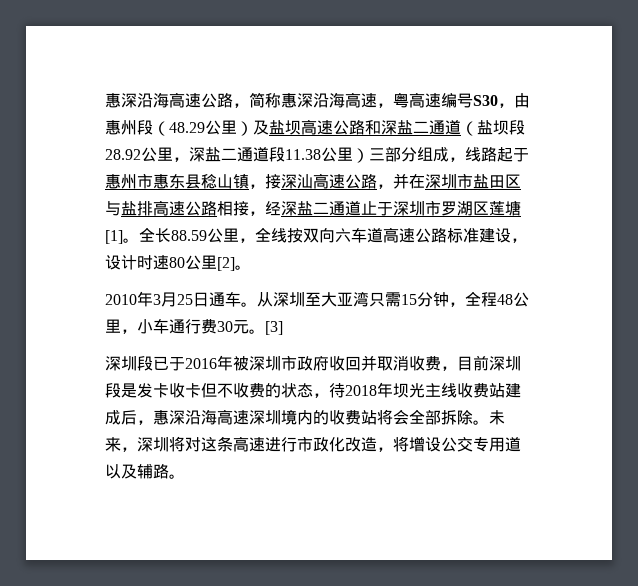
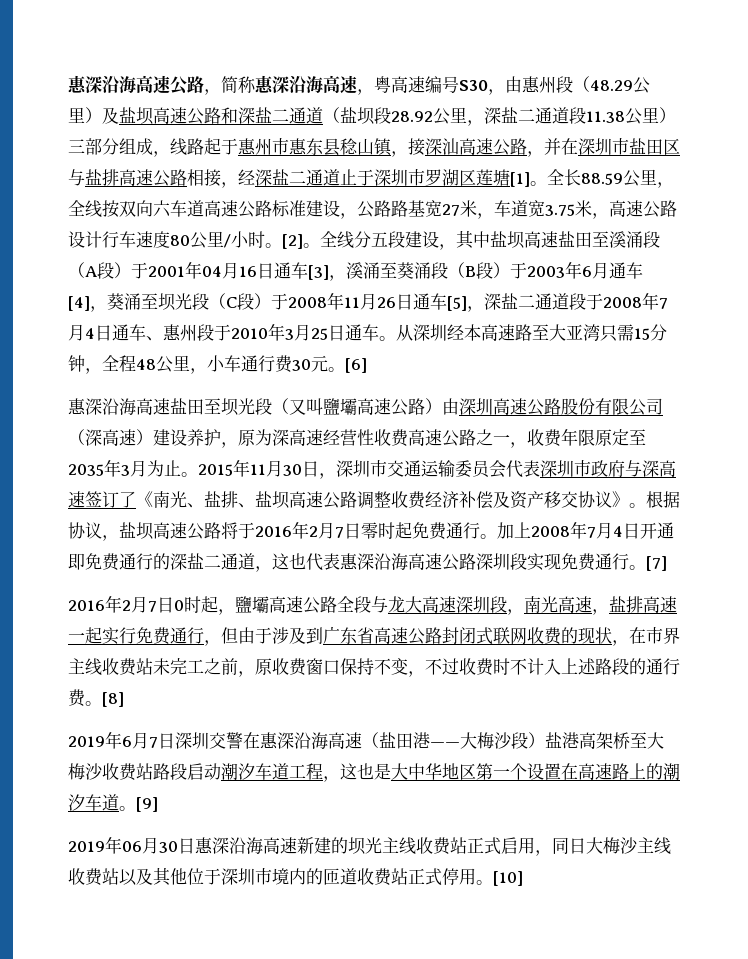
- 全长88.59公里，全线按双向六车道高速公路标准建设，设计时速80公里[2]。
- 2010年3月25日通车。
+ 全长88.59公里，全线按双向六车道高速公路标准建设，公路路基宽27米，车道宽3.75米，高速公路设计行车速度80公里/小时。[2]。全线分五段建设，其中盐坝高速盐田至溪涌段（A段）于2001年04月16日通车[3]，溪涌至葵涌段（B段）于2003年6月通车[4]，葵涌至坝光段（C段）于2008年11月26日通车[5]，深盐二通道段于2008年7月4日通车、惠州段于2010年3月25日通车。
- 从深圳至大亚湾只需15分钟，全程48公里，小车通行费30元。
+ 从深圳经本高速路至大亚湾只需15分钟，全程48公里，小车通行费30元。
- [3]
- 深圳段已于2016年被深圳市政府收回并取消收费，目前深圳段是发卡收卡但不收费的状态，待2018年坝光主线收费站建成后，惠深沿海高速深圳境内的收费站将会全部拆除。未来，深圳将对这条高速进行市政化改造，将增设公交专用道以及辅路。
+ [6]
+ 惠深沿海高速盐田至坝光段（又叫鹽壩高速公路）由深圳高速公路股份有限公司（深高速）建设养护，原为深高速经营性收费高速公路之一，收费年限原定至2035年3月为止。2015年11月30日，深圳市交通运输委员会代表深圳市政府与深高速签订了《南光、盐排、盐坝高速公路调整收费经济补偿及资产移交协议》。根据协议，盐坝高速公路将于2016年2月7日零时起免费通行。加上2008年7月4日开通即免费通行的深盐二通道，这也代表惠深沿海高速公路深圳段实现免费通行。[7]
+ 2016年2月7日0时起，鹽壩高速公路全段与龙大高速深圳段，南光高速，盐排高速一起实行免费通行，但由于涉及到广东省高速公路封闭式联网收费的现状，在市界主线收费站未完工之前，原收费窗口保持不变，不过收费时不计入上述路段的通行费。[8]
+ 2019年6月7日深圳交警在惠深沿海高速（盐田港——大梅沙段）盐港高架桥至大梅沙收费站路段启动潮汐车道工程，这也是大中华地区第一个设置在高速路上的潮汐车道。[9]
+ 2019年06月30日惠深沿海高速新建的坝光主线收费站正式启用，同日大梅沙主线收费站以及其他位于深圳市境内的匝道收费站正式停用。[10]

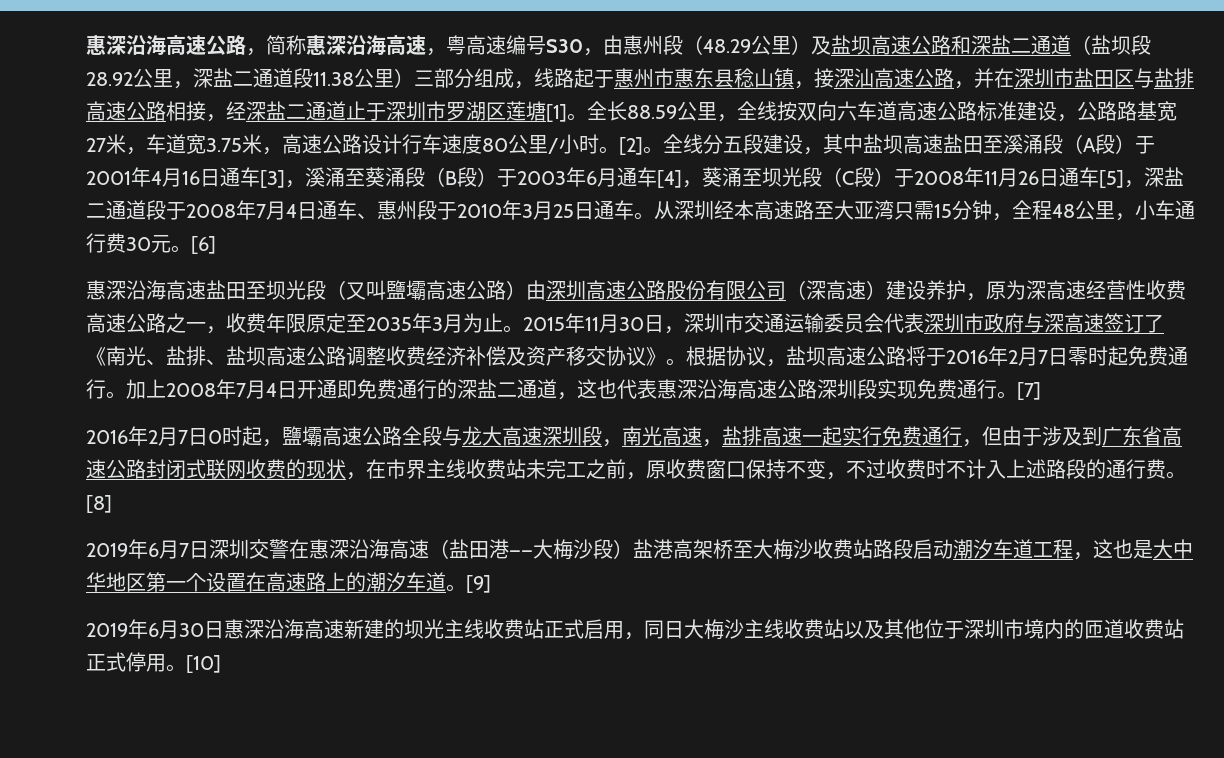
- 全线分五段建设，其中盐坝高速盐田至溪涌段（A段）于2001年04月16日通车[3]，溪涌至葵涌段（B段）于2003年6月通车[4]，葵涌至坝光段（C段）于2008年11月26日通车[5]，深盐二通道段于2008年7月4日通车、惠州段于2010年3月25日通车。
+ 全线分五段建设，其中盐坝高速盐田至溪涌段（A段）于2001年4月16日通车[3]，溪涌至葵涌段（B段）于2003年6月通车[4]，葵涌至坝光段（C段）于2008年11月26日通车[5]，深盐二通道段于2008年7月4日通车、惠州段于2010年3月25日通车。
- 2019年06月30日惠深沿海高速新建的坝光主线收费站正式启用，同日大梅沙主线收费站以及其他位于深圳市境内的匝道收费站正式停用。
+ 2019年6月30日惠深沿海高速新建的坝光主线收费站正式启用，同日大梅沙主线收费站以及其他位于深圳市境内的匝道收费站正式停用。

